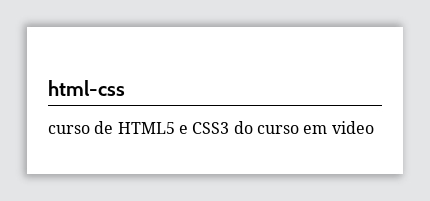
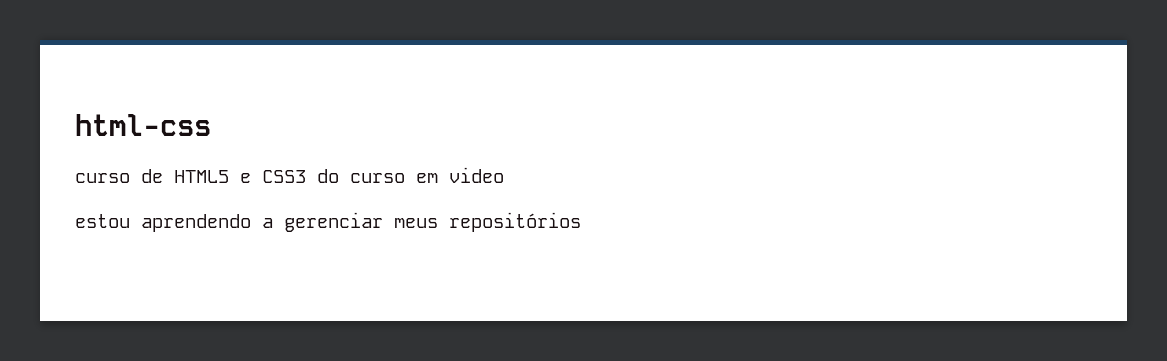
+ estou aprendendo a gerenciar meus repositórios

